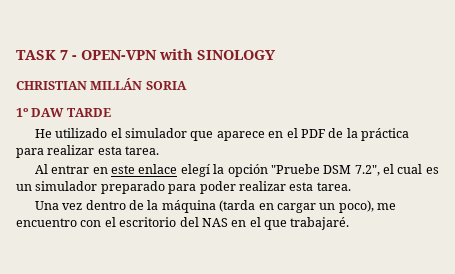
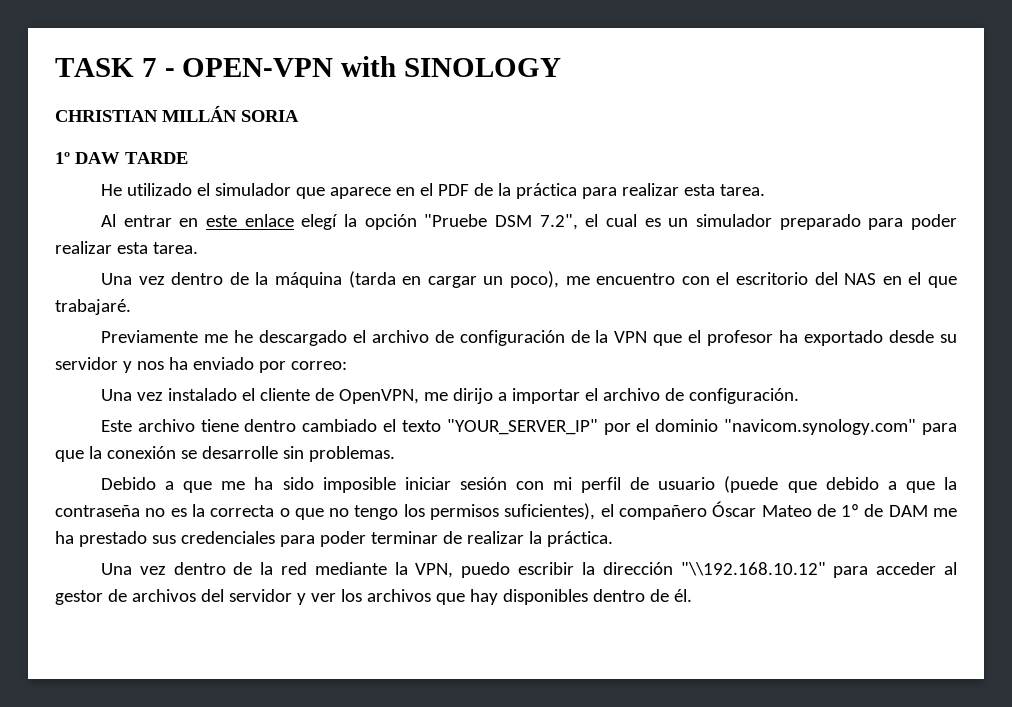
+ Previamente me he descargado el archivo de configuración de la VPN que el profesor ha exportado desde su servidor y nos ha enviado por correo:
+ Una vez instalado el cliente de OpenVPN, me dirijo a importar el archivo de configuración.
+ Este archivo tiene dentro cambiado el texto "YOUR_SERVER_IP" por el dominio "navicom.synology.com" para que la conexión se desarrolle sin problemas.
+ Debido a que me ha sido imposible iniciar sesión con mi perfil de usuario (puede que debido a que la contraseña no es la correcta o que no tengo los permisos suficientes), el compañero Óscar Mateo de 1º de DAM me ha prestado sus credenciales para poder terminar de realizar la práctica.
+ Una vez dentro de la red mediante la VPN, puedo escribir la dirección "\\192.168.10.12" para acceder al gestor de archivos del servidor y ver los archivos que hay disponibles dentro de él.

